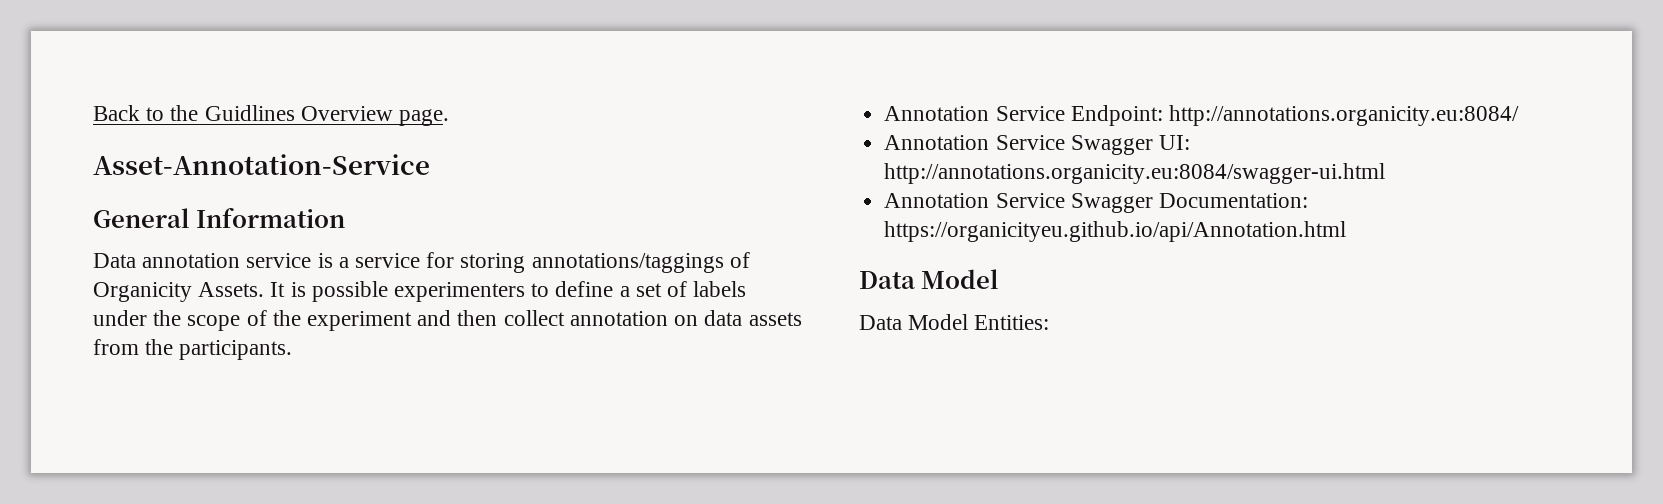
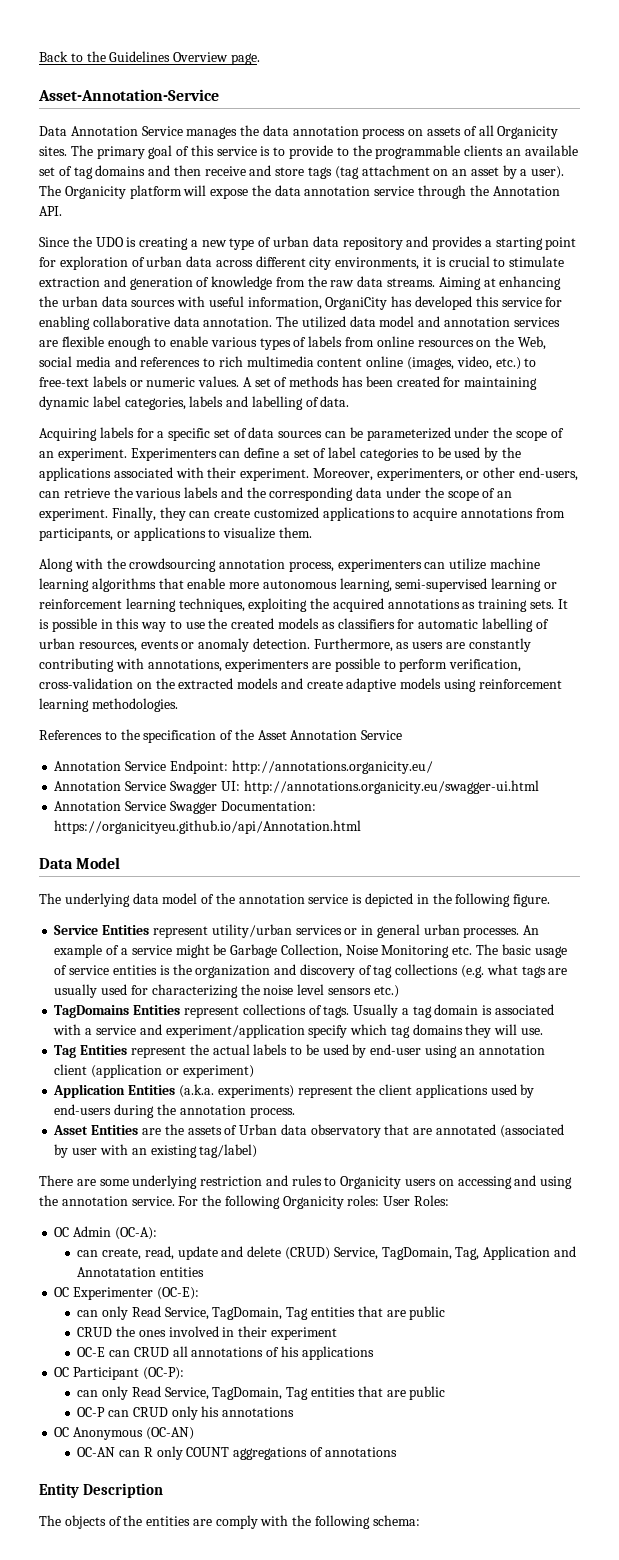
- Back to the Guidlines Overview page.
+ Back to the Guidelines Overview page.
- General Information
- Data annotation service is a service for storing annotations/taggings of Organicity Assets. It is possible experimenters to define a set of labels under the scope of the experiment and then collect annotation on data assets from the participants.
+ Data Annotation Service manages the data annotation process on assets of all Organicity sites. The primary goal of this service is to provide to the programmable clients an available set of tag domains and then receive and store tags (tag attachment on an asset by a user). The Organicity platform will expose the data annotation service through the Annotation API.
+ Since the UDO is creating a new type of urban data repository and provides a starting point for exploration of urban data across different city environments, it is crucial to stimulate extraction and generation of knowledge from the raw data streams. Aiming at enhancing the urban data sources with useful information, OrganiCity has developed this service for enabling collaborative data annotation. The utilized data model and annotation services are flexible enough to enable various types of labels from online resources on the Web, social media and references to rich multimedia content online (images, video, etc.) to free-text labels or numeric values. A set of methods has been created for maintaining dynamic label categories, labels and labelling of data.
+ Acquiring labels for a specific set of data sources can be parameterized under the scope of an experiment. Experimenters can define a set of label categories to be used by the applications associated with their experiment. Moreover, experimenters, or other end-users, can retrieve the various labels and the corresponding data under the scope of an experiment. Finally, they can create customized applications to acquire annotations from participants, or applications to visualize them.
+ Along with the crowdsourcing annotation process, experimenters can utilize machine learning algorithms that enable more autonomous learning, semi-supervised learning or reinforcement learning techniques, exploiting the acquired annotations as training sets. It is possible in this way to use the created models as classifiers for automatic labelling of urban resources, events or anomaly detection. Furthermore, as users are constantly contributing with annotations, experimenters are possible to perform verification, cross-validation on the extracted models and create adaptive models using reinforcement learning methodologies.
+ References to the specification of the Asset Annotation Service
- Annotation Service Endpoint: http://annotations.organicity.eu:8084/
+ Annotation Service Endpoint: http://annotations.organicity.eu/
- Annotation Service Swagger UI: http://annotations.organicity.eu:8084/swagger-ui.html
+ Annotation Service Swagger UI: http://annotations.organicity.eu/swagger-ui.html
- Data Model Entities:
+ The underlying data model of the annotation service is depicted in the following figure.
+ Service Entities represent utility/urban services or in general urban processes. An example of a service might be Garbage Collection, Noise Monitoring etc. The basic usage of service entities is the organization and discovery of tag collections (e.g. what tags are usually used for characterizing the noise level sensors etc.)
+ TagDomains Entities represent collections of tags. Usually a tag domain is associated with a service and experiment/application specify which tag domains they will use.
+ Tag Entities represent the actual labels to be used by end-user using an annotation client (application or experiment)
+ Application Entities (a.k.a. experiments) represent the client applications used by end-users during the annotation process.
+ Asset Entities are the assets of Urban data observatory that are annotated (associated by user with an existing tag/label)
+ There are some underlying restriction and rules to Organicity users on accessing and using the annotation service. For the following Organicity roles: User Roles:
+ OC Admin (OC-A):
+ can create, read, update and delete (CRUD) Service, TagDomain, Tag, Application and Annotatation entities
+ OC Experimenter (OC-E):
+ can only Read Service, TagDomain, Tag entities that are public
+ CRUD the ones involved in their experiment
+ OC-E can CRUD all annotations of his applications
+ OC Participant (OC-P):
+ can only Read Service, TagDomain, Tag entities that are public
+ OC-P can CRUD only his annotations
+ OC Anonymous (OC-AN)
+ OC-AN can R only COUNT aggregations of annotations
+ Entity Description
+ The objects of the entities are comply with the following schema:

